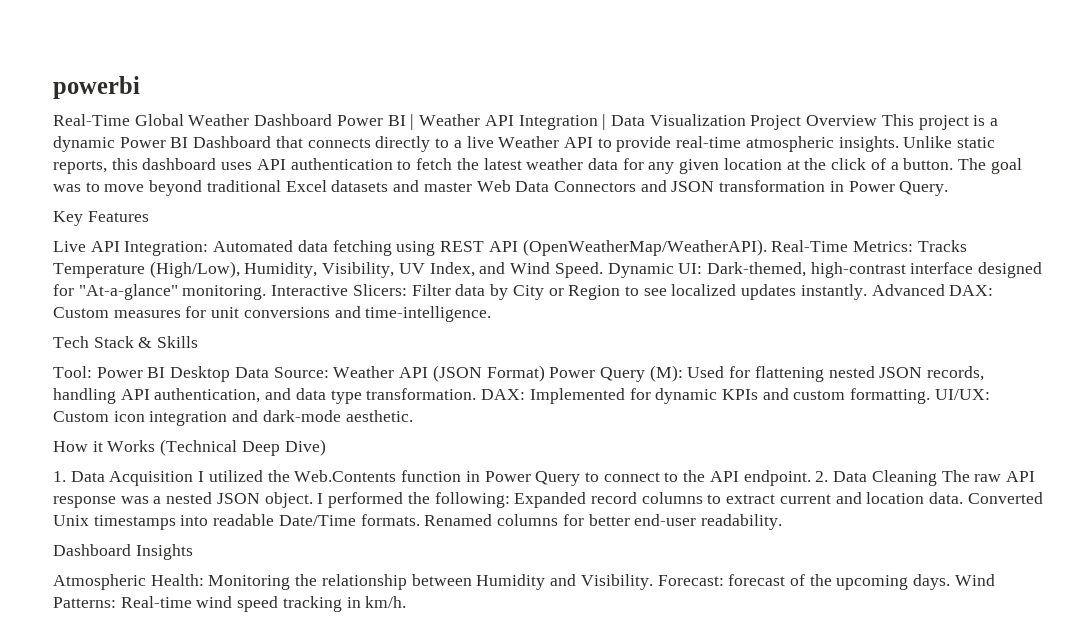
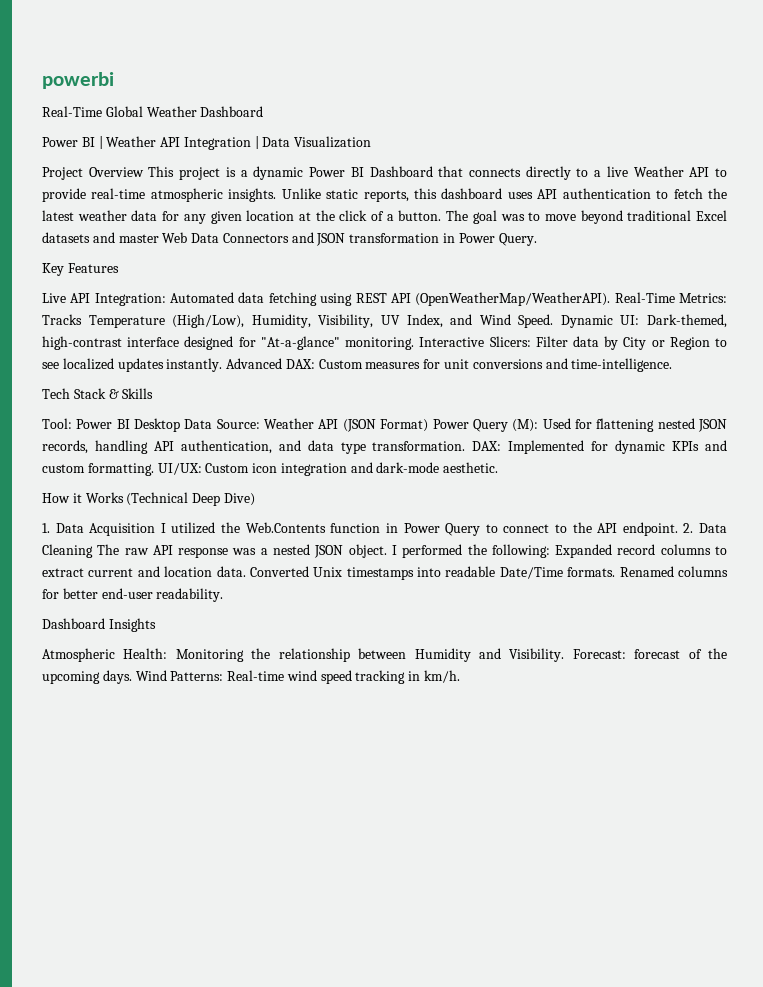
- Real-Time Global Weather Dashboard Power BI | Weather API Integration | Data Visualization Project Overview This project is a dynamic Power BI Dashboard that connects directly to a live Weather API to provide real-time atmospheric insights.
+ Real-Time Global Weather Dashboard
+ Power BI | Weather API Integration | Data Visualization
+ Project Overview This project is a dynamic Power BI Dashboard that connects directly to a live Weather API to provide real-time atmospheric insights.

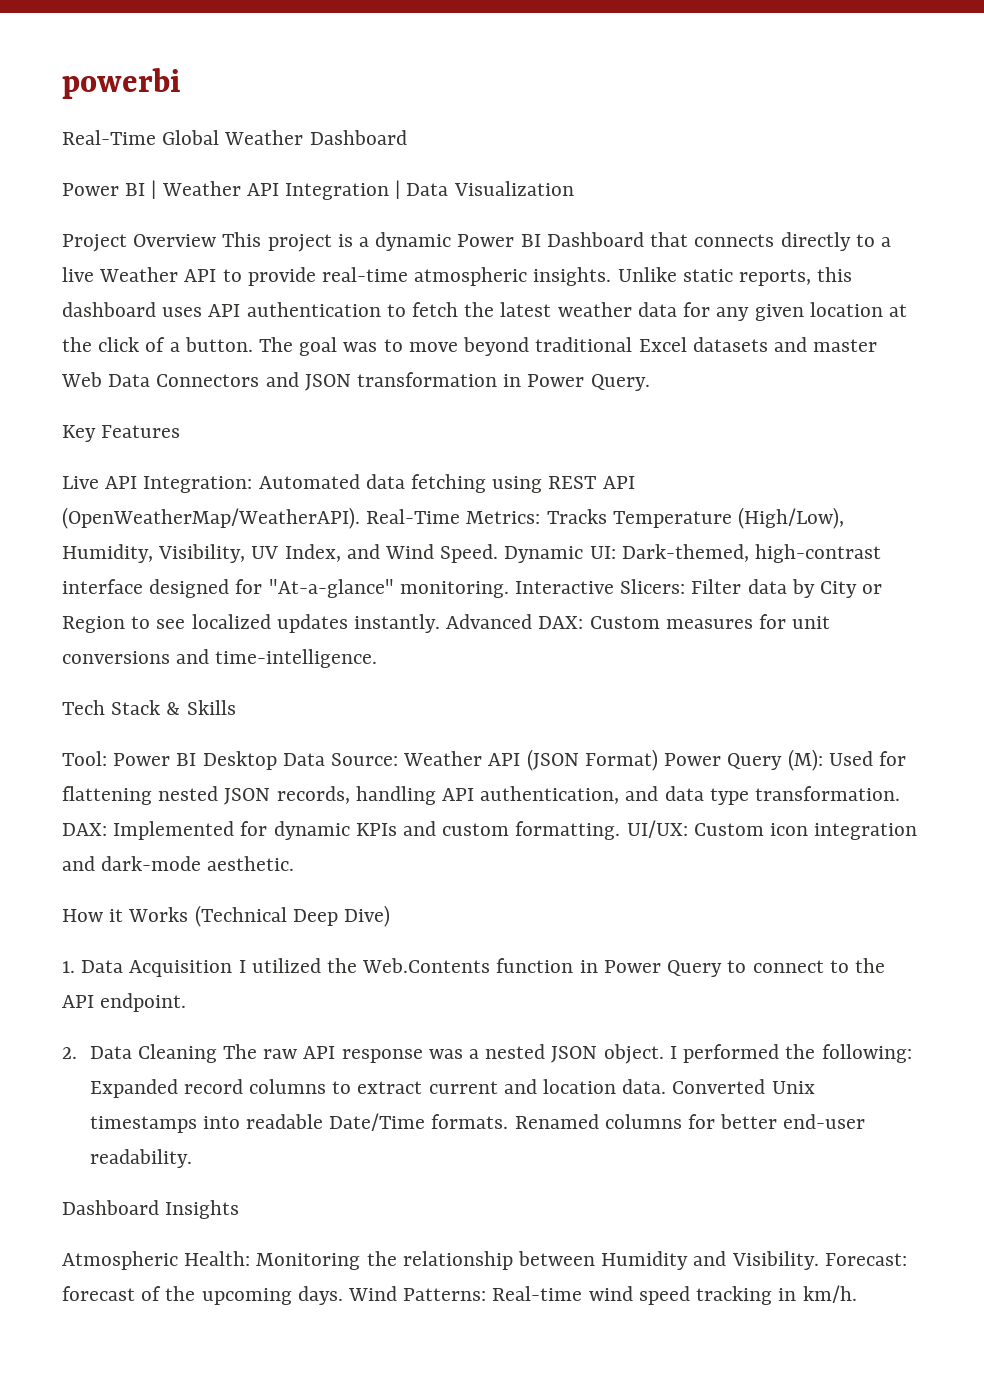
- 1. Data Acquisition I utilized the Web.Contents function in Power Query to connect to the API endpoint. 2. Data Cleaning The raw API response was a nested JSON object.
+ 1. Data Acquisition I utilized the Web.Contents function in Power Query to connect to the API endpoint.
+ 2. Data Cleaning The raw API response was a nested JSON object.

